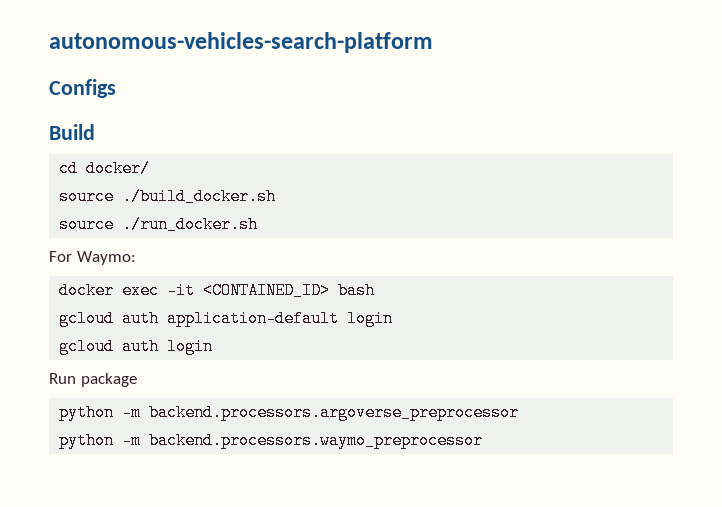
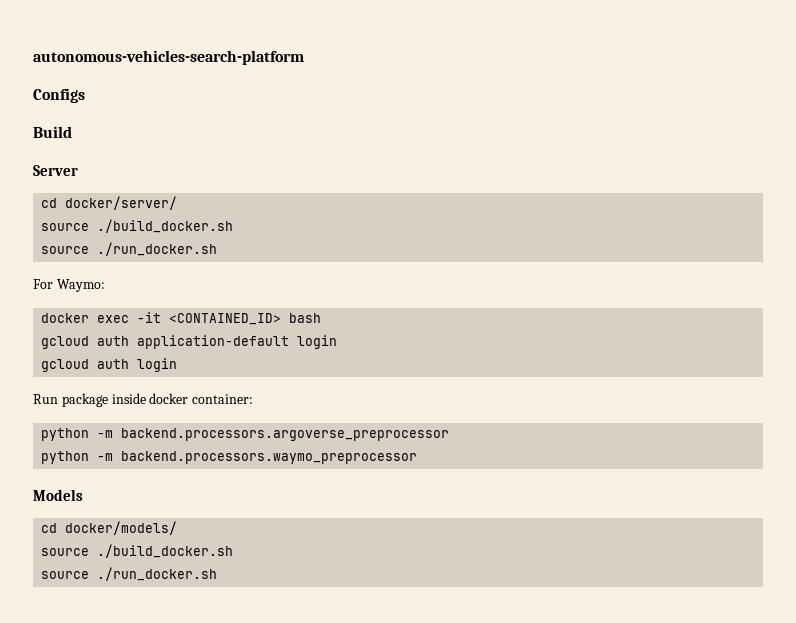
- cd docker/
+ Server
+ cd docker/server/
- Run package
+ Run package inside docker container:
+ Models
+ cd docker/models/
+ source ./build_docker.sh
+ source ./run_docker.sh

